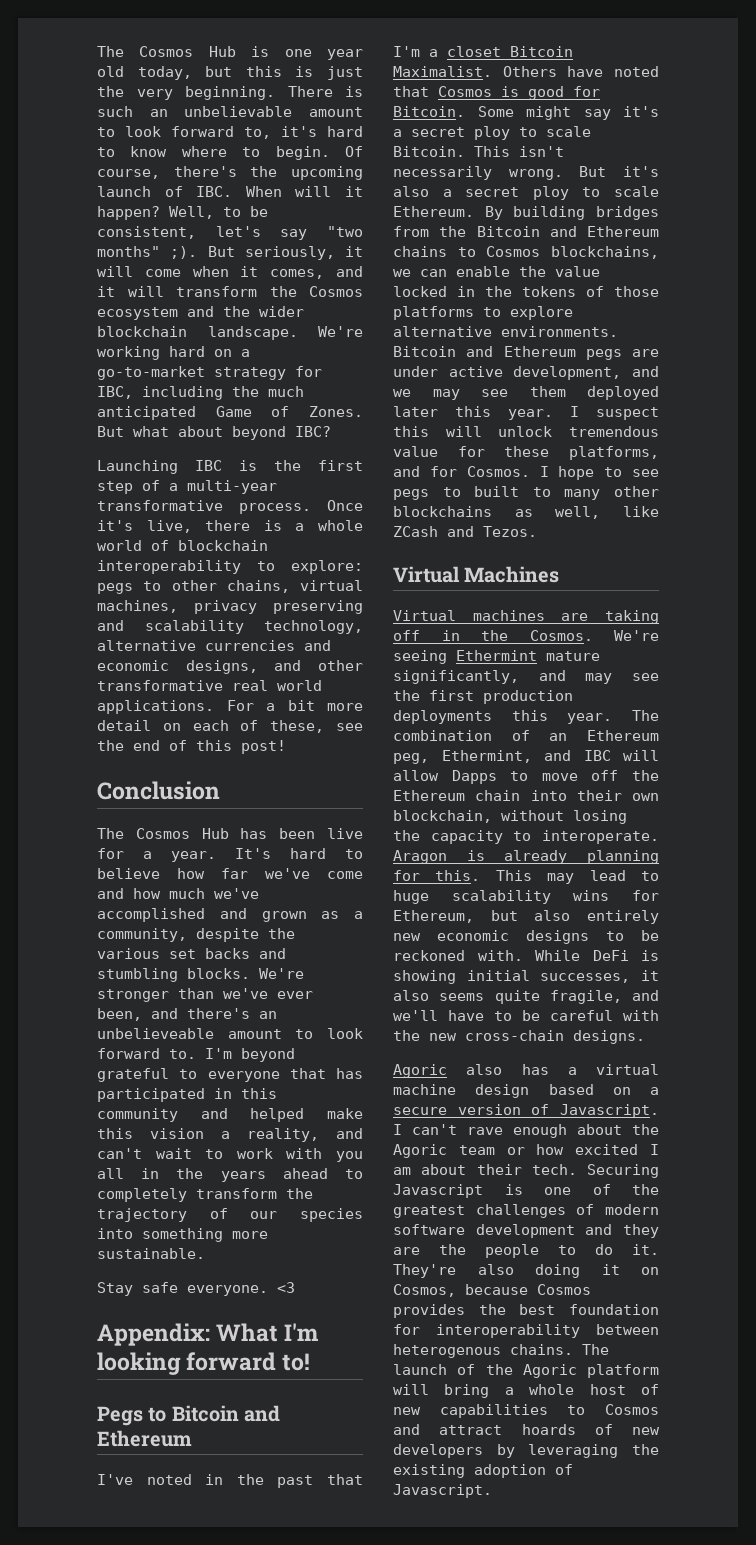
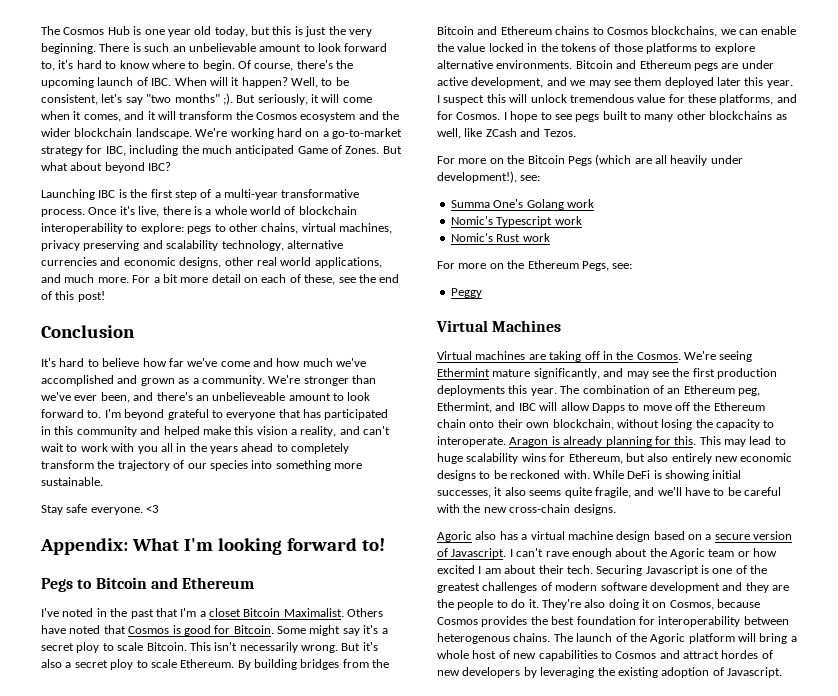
- Once it's live, there is a whole world of blockchain interoperability to explore: pegs to other chains, virtual machines, privacy preserving and scalability technology, alternative currencies and economic designs, and other transformative real world applications.
+ Once it's live, there is a whole world of blockchain interoperability to explore: pegs to other chains, virtual machines, privacy preserving and scalability technology, alternative currencies and economic designs, other real world applications, and much more.
- The Cosmos Hub has been live for a year. It's hard to believe how far we've come and how much we've accomplished and grown as a community, despite the various set backs and stumbling blocks.
+ It's hard to believe how far we've come and how much we've accomplished and grown as a community.
- I hope to see pegs to built to many other blockchains as well, like ZCash and Tezos.
+ I hope to see pegs built to many other blockchains as well, like ZCash and Tezos.
+ For more on the Bitcoin Pegs (which are all heavily under development!), see:
+ Summa One's Golang work
+ Nomic's Typescript work
+ Nomic's Rust work
+ For more on the Ethereum Pegs, see:
+ Peggy
- The combination of an Ethereum peg, Ethermint, and IBC will allow Dapps to move off the Ethereum chain into their own blockchain, without losing the capacity to interoperate.
+ The combination of an Ethereum peg, Ethermint, and IBC will allow Dapps to move off the Ethereum chain onto their own blockchain, without losing the capacity to interoperate.
- The launch of the Agoric platform will bring a whole host of new capabilities to Cosmos and attract hoards of new developers by leveraging the existing adoption of Javascript.
+ The launch of the Agoric platform will bring a whole host of new capabilities to Cosmos and attract hordes of new developers by leveraging the existing adoption of Javascript.

